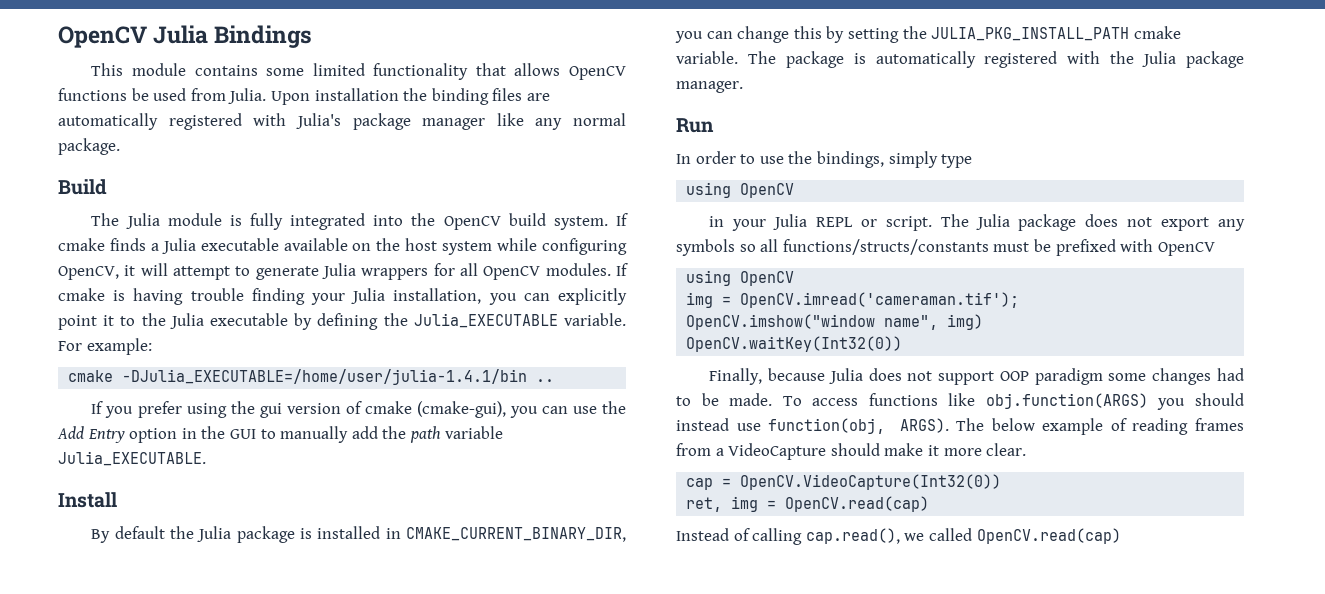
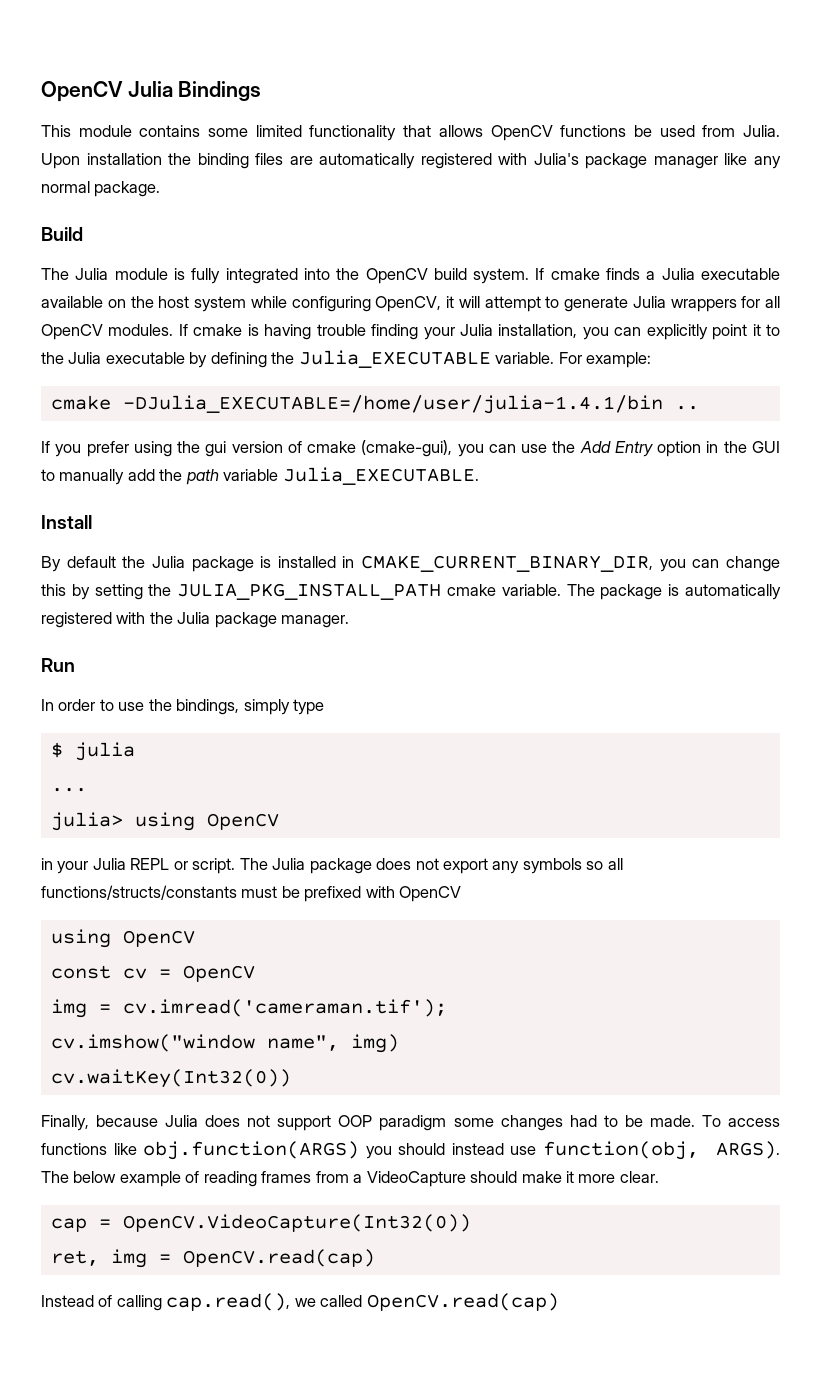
  In order to use the bindings, simply type
- using OpenCV
+ $ julia
+ ...
+ julia> using OpenCV
- img = OpenCV.imread('cameraman.tif');
- OpenCV.imshow("window name", img)
+ const cv = OpenCV
+ img = cv.imread('cameraman.tif');
+ cv.imshow("window name", img)
- OpenCV.waitKey(Int32(0))
+ cv.waitKey(Int32(0))

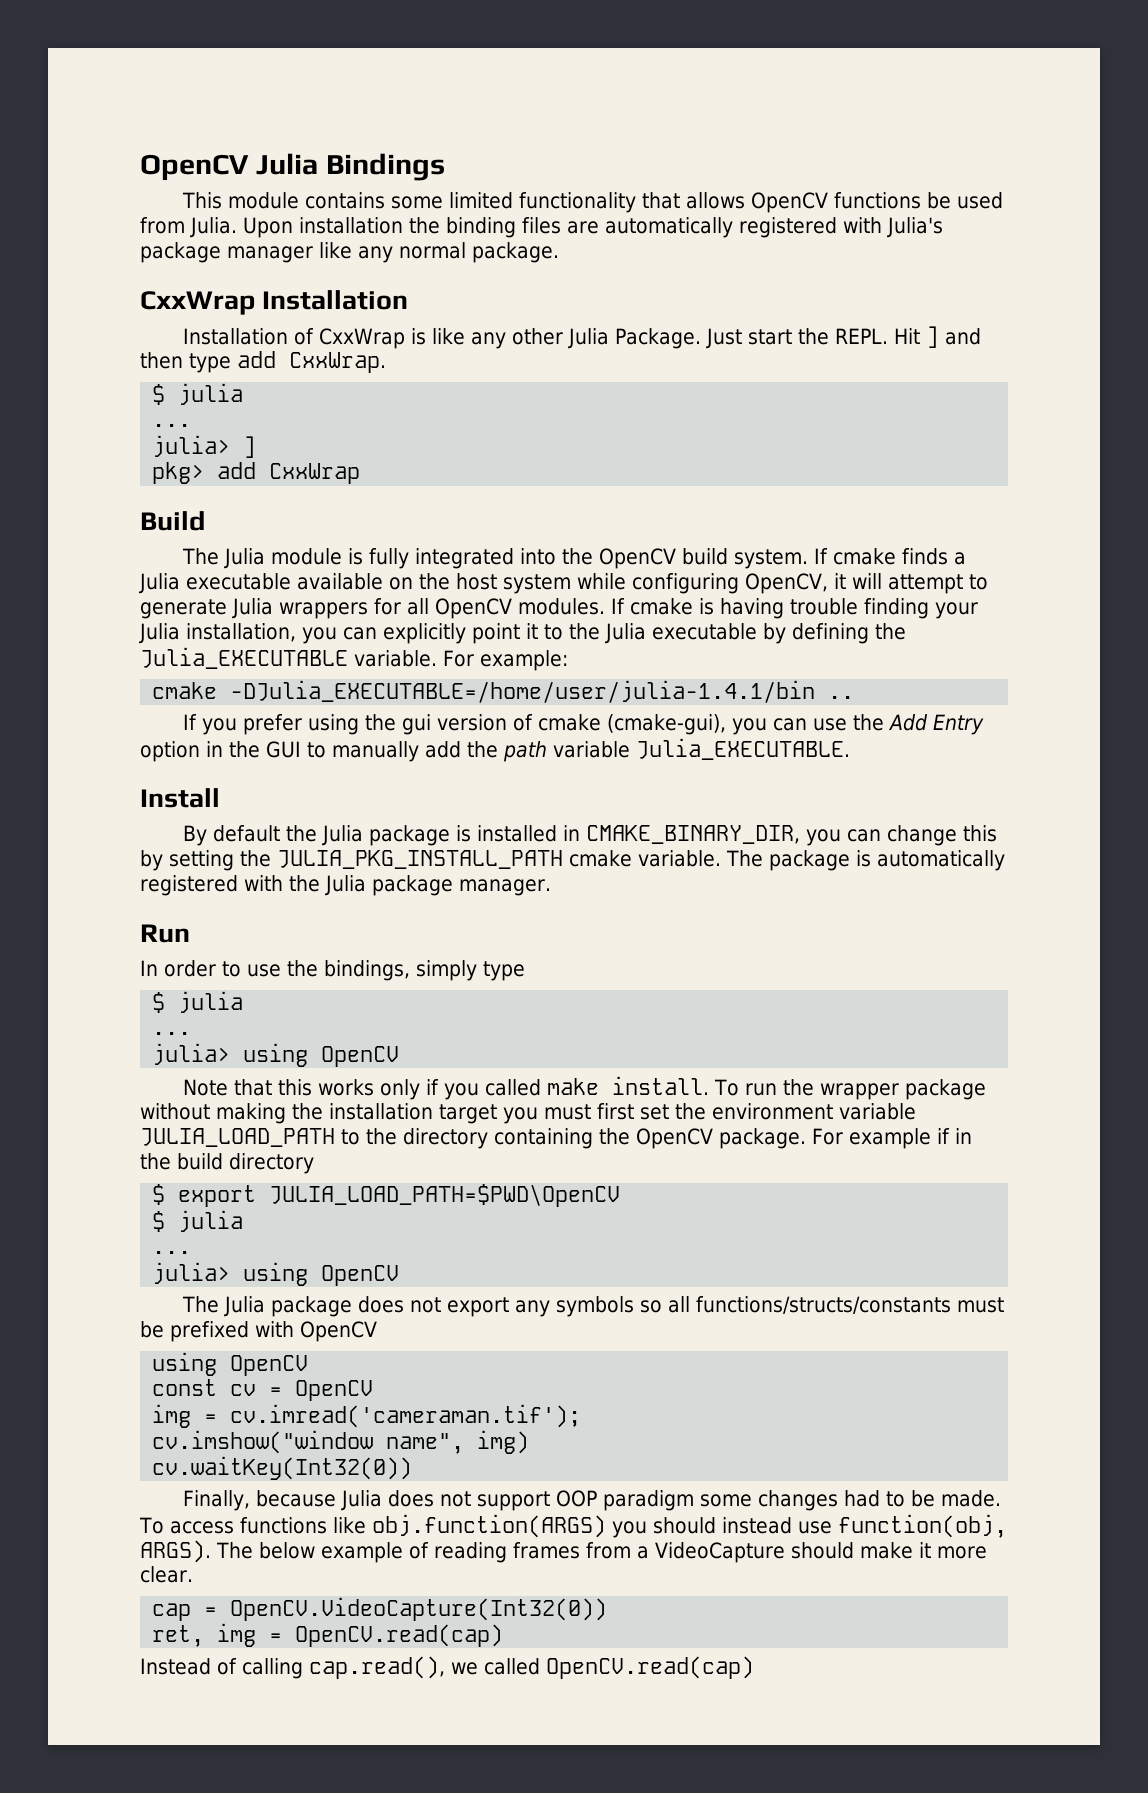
+ CxxWrap Installation
+ Installation of CxxWrap is like any other Julia Package. Just start the REPL. Hit ] and then type add CxxWrap.
+ $ julia
+ ...
+ julia> ]
+ pkg> add CxxWrap
- By default the Julia package is installed in CMAKE_CURRENT_BINARY_DIR, you can change this by setting the JULIA_PKG_INSTALL_PATH cmake variable.
+ By default the Julia package is installed in CMAKE_BINARY_DIR, you can change this by setting the JULIA_PKG_INSTALL_PATH cmake variable.
- in your Julia REPL or script. The Julia package does not export any symbols so all functions/structs/constants must be prefixed with OpenCV
+ Note that this works only if you called make install. To run the wrapper package without making the installation target you must first set the environment variable JULIA_LOAD_PATH to the directory containing the OpenCV package. For example if in the build directory
+ $ export JULIA_LOAD_PATH=$PWD\OpenCV
+ $ julia
+ ...
+ julia> using OpenCV
+ The Julia package does not export any symbols so all functions/structs/constants must be prefixed with OpenCV

